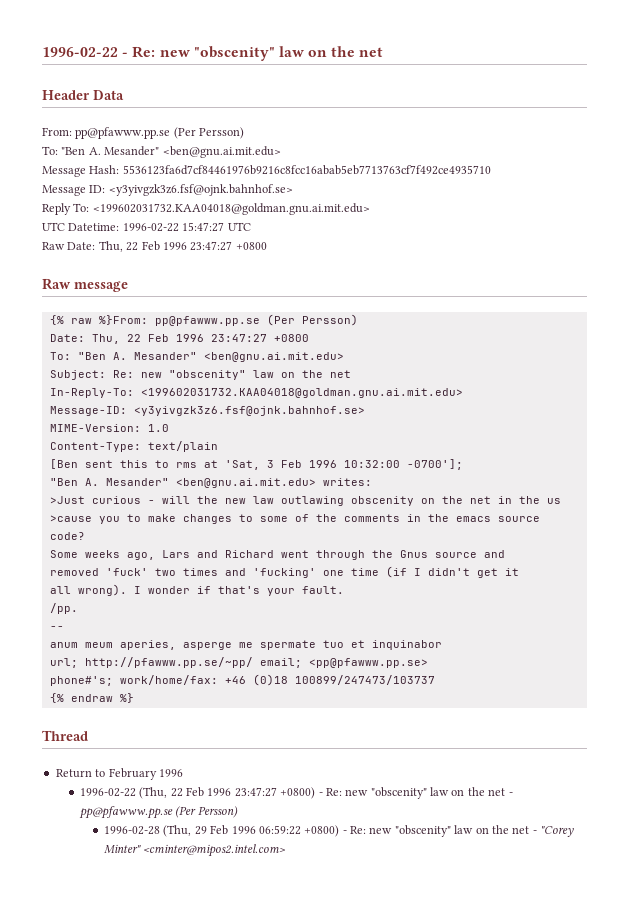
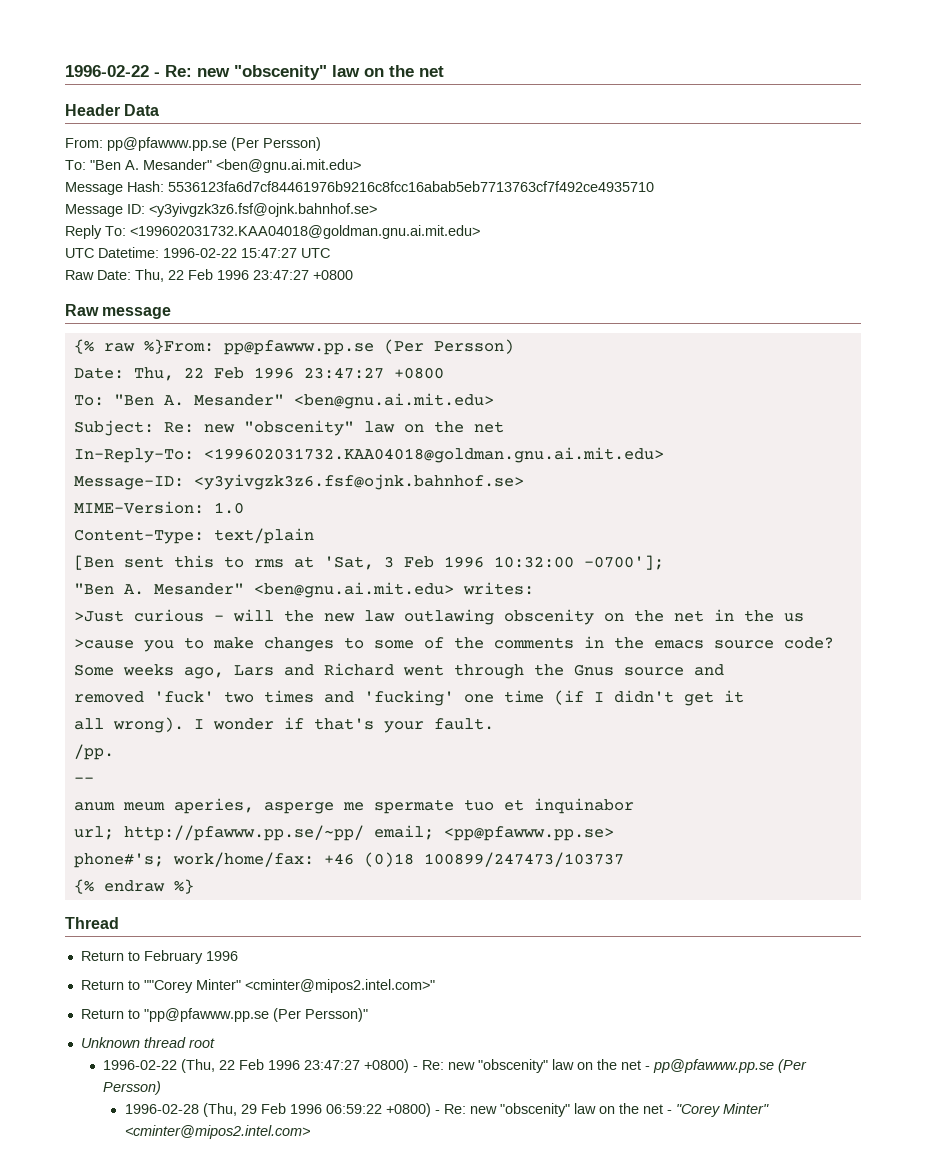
+ Return to ""Corey Minter" <cminter@mipos2.intel.com>"
+ Return to "pp@pfawww.pp.se (Per Persson)"
+ Unknown thread root

